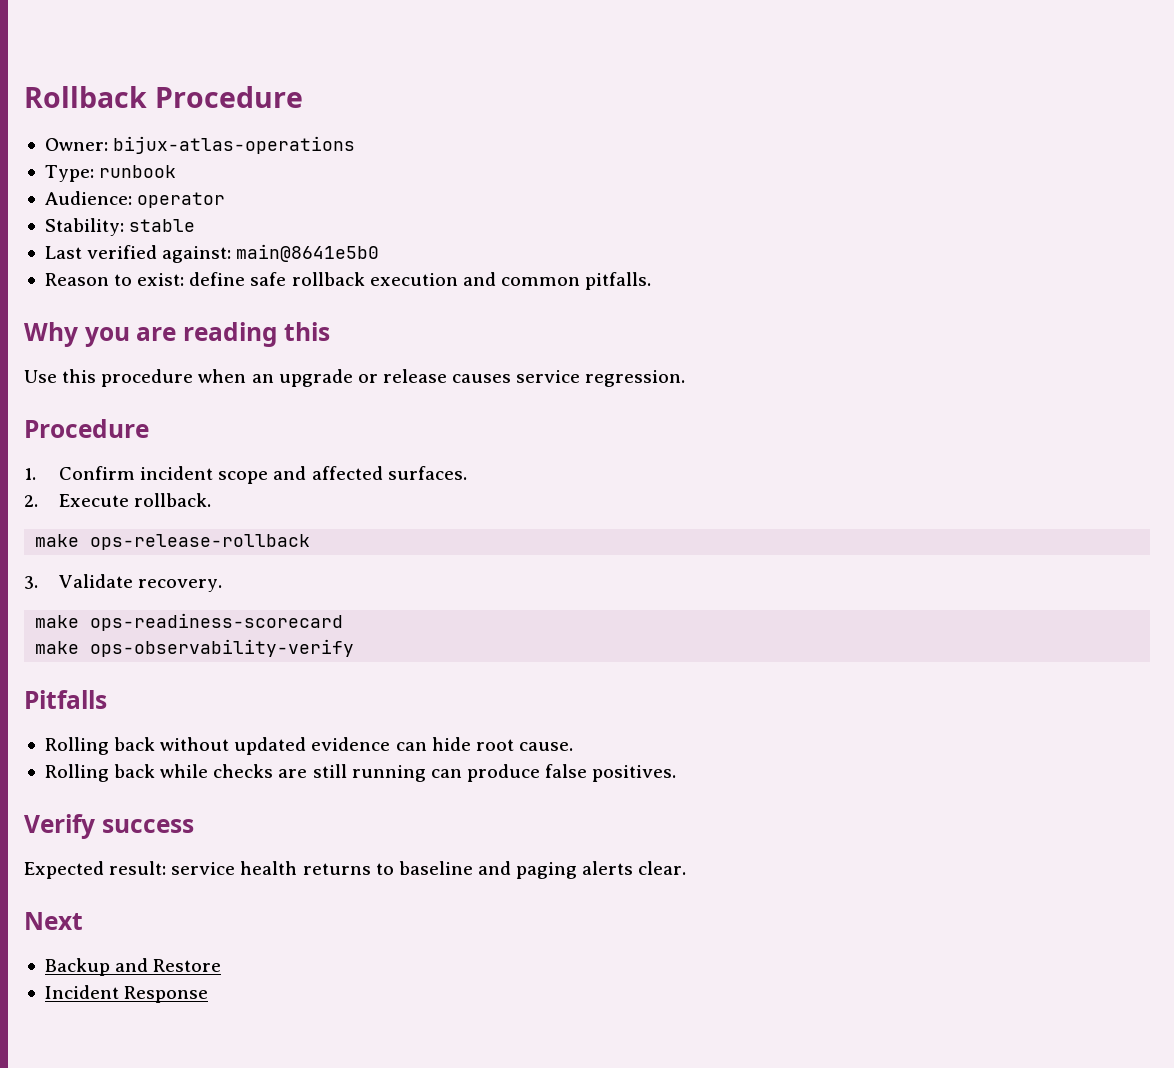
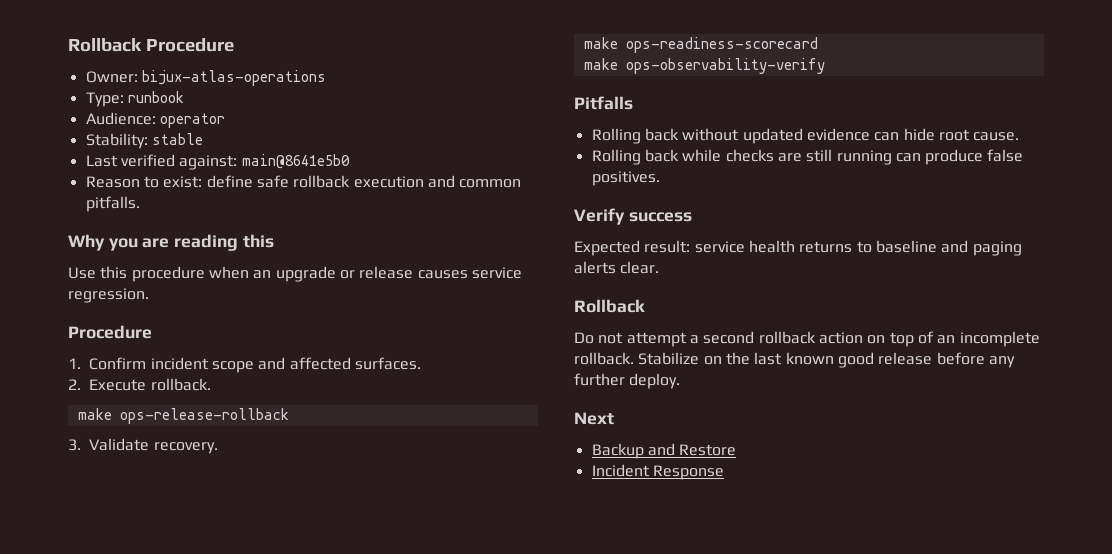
  Expected result: service health returns to baseline and paging alerts clear.
+ Rollback
+ Do not attempt a second rollback action on top of an incomplete rollback. Stabilize on the last known good release before any further deploy.

